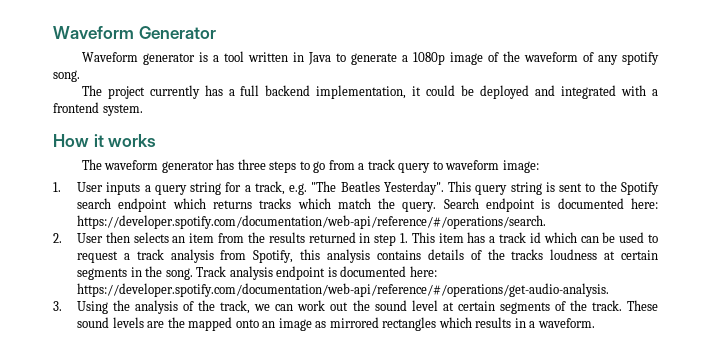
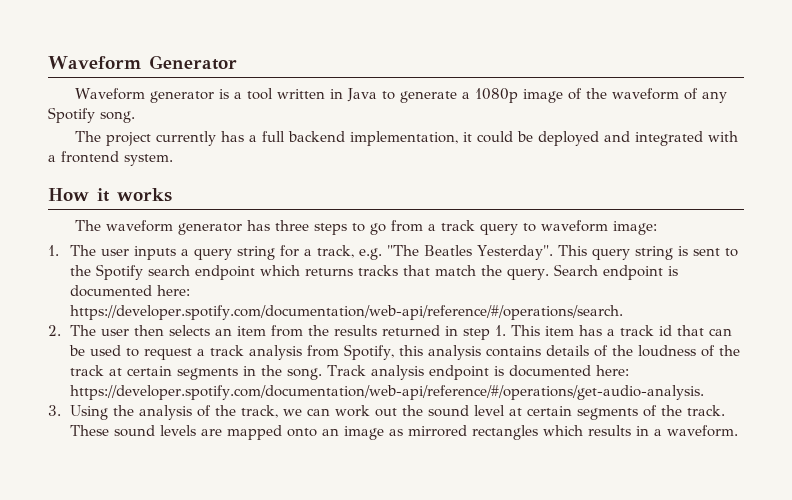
- Waveform generator is a tool written in Java to generate a 1080p image of the waveform of any spotify song.
+ Waveform generator is a tool written in Java to generate a 1080p image of the waveform of any Spotify song.
- 1. User inputs a query string for a track, e.g. "The Beatles Yesterday".
+ 1. The user inputs a query string for a track, e.g. "The Beatles Yesterday".
- This query string is sent to the Spotify search endpoint which returns tracks which match the query.
+ This query string is sent to the Spotify search endpoint which returns tracks that match the query.
- 2. User then selects an item from the results returned in step 1. This item has a track id which can be used to request a track analysis from Spotify, this analysis contains details of the tracks loudness at certain segments in the song.
+ 2. The user then selects an item from the results returned in step 1. This item has a track id that can be used to request a track analysis from Spotify, this analysis contains details of the loudness of the track at certain segments in the song.
- These sound levels are the mapped onto an image as mirrored rectangles which results in a waveform.
+ These sound levels are mapped onto an image as mirrored rectangles which results in a waveform.

